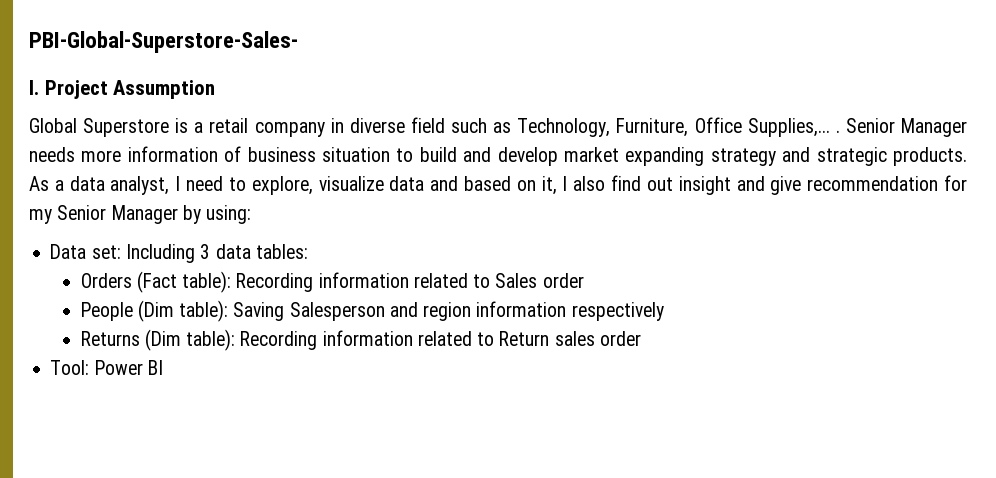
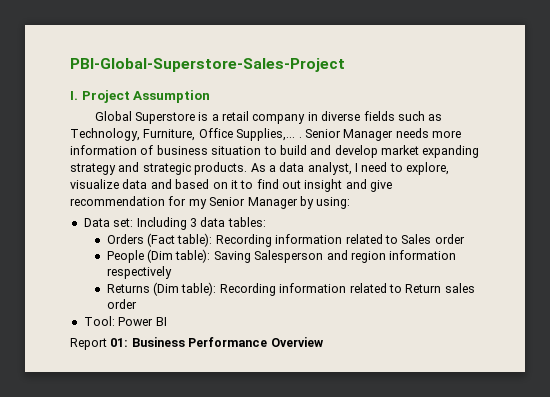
- PBI-Global-Superstore-Sales-
+ PBI-Global-Superstore-Sales-Project
- Global Superstore is a retail company in diverse field such as Technology, Furniture, Office Supplies,... .
+ Global Superstore is a retail company in diverse fields such as Technology, Furniture, Office Supplies,... .
- As a data analyst, I need to explore, visualize data and based on it, I also find out insight and give recommendation for my Senior Manager by using:
+ As a data analyst, I need to explore, visualize data and based on it to find out insight and give recommendation for my Senior Manager by using:
+ Report 01: Business Performance Overview

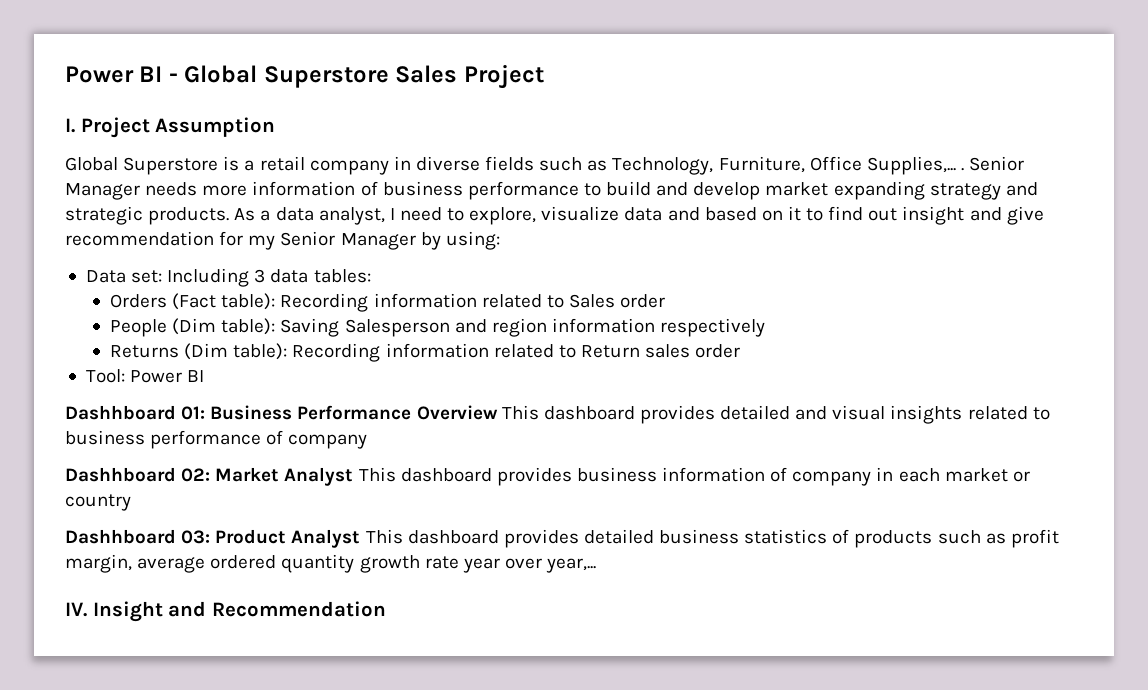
- PBI-Global-Superstore-Sales-Project
+ Power BI - Global Superstore Sales Project
- Senior Manager needs more information of business situation to build and develop market expanding strategy and strategic products.
+ Senior Manager needs more information of business performance to build and develop market expanding strategy and strategic products.
- Report 01: Business Performance Overview
+ Dashhboard 01: Business Performance Overview This dashboard provides detailed and visual insights related to business performance of company
+ Dashhboard 02: Market Analyst This dashboard provides business information of company in each market or country
+ Dashhboard 03: Product Analyst This dashboard provides detailed business statistics of products such as profit margin, average ordered quantity growth rate year over year,...
+ IV. Insight and Recommendation

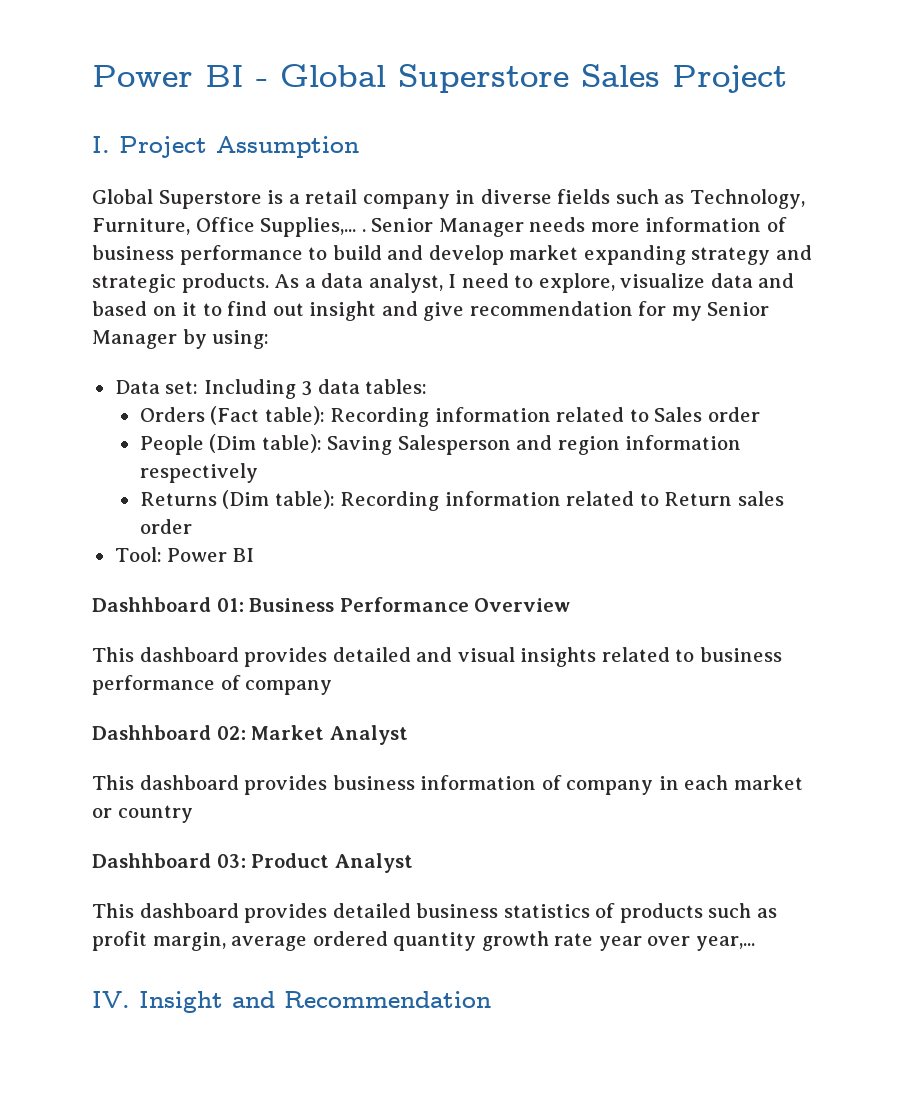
- Dashhboard 01: Business Performance Overview This dashboard provides detailed and visual insights related to business performance of company
+ Dashhboard 01: Business Performance Overview
+ This dashboard provides detailed and visual insights related to business performance of company
- Dashhboard 02: Market Analyst This dashboard provides business information of company in each market or country
+ Dashhboard 02: Market Analyst
+ This dashboard provides business information of company in each market or country
- Dashhboard 03: Product Analyst This dashboard provides detailed business statistics of products such as profit margin, average ordered quantity growth rate year over year,...
+ Dashhboard 03: Product Analyst
+ This dashboard provides detailed business statistics of products such as profit margin, average ordered quantity growth rate year over year,...

